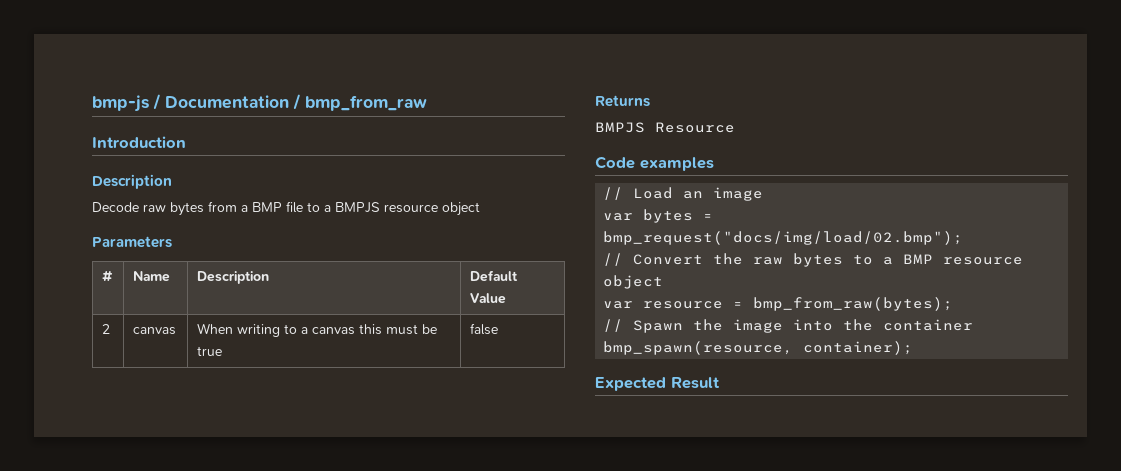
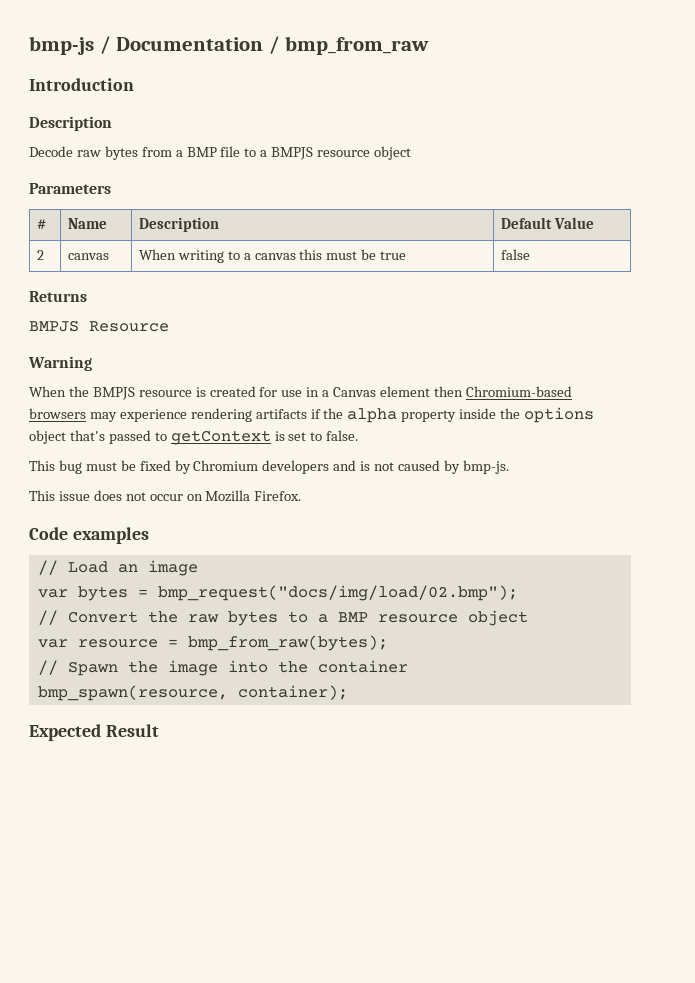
+ Warning
+ When the BMPJS resource is created for use in a Canvas element then Chromium-based browsers may experience rendering artifacts if the alpha property inside the options object that's passed to getContext is set to false.
+ This bug must be fixed by Chromium developers and is not caused by bmp-js.
+ This issue does not occur on Mozilla Firefox.

